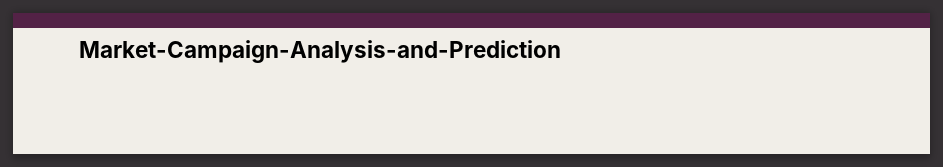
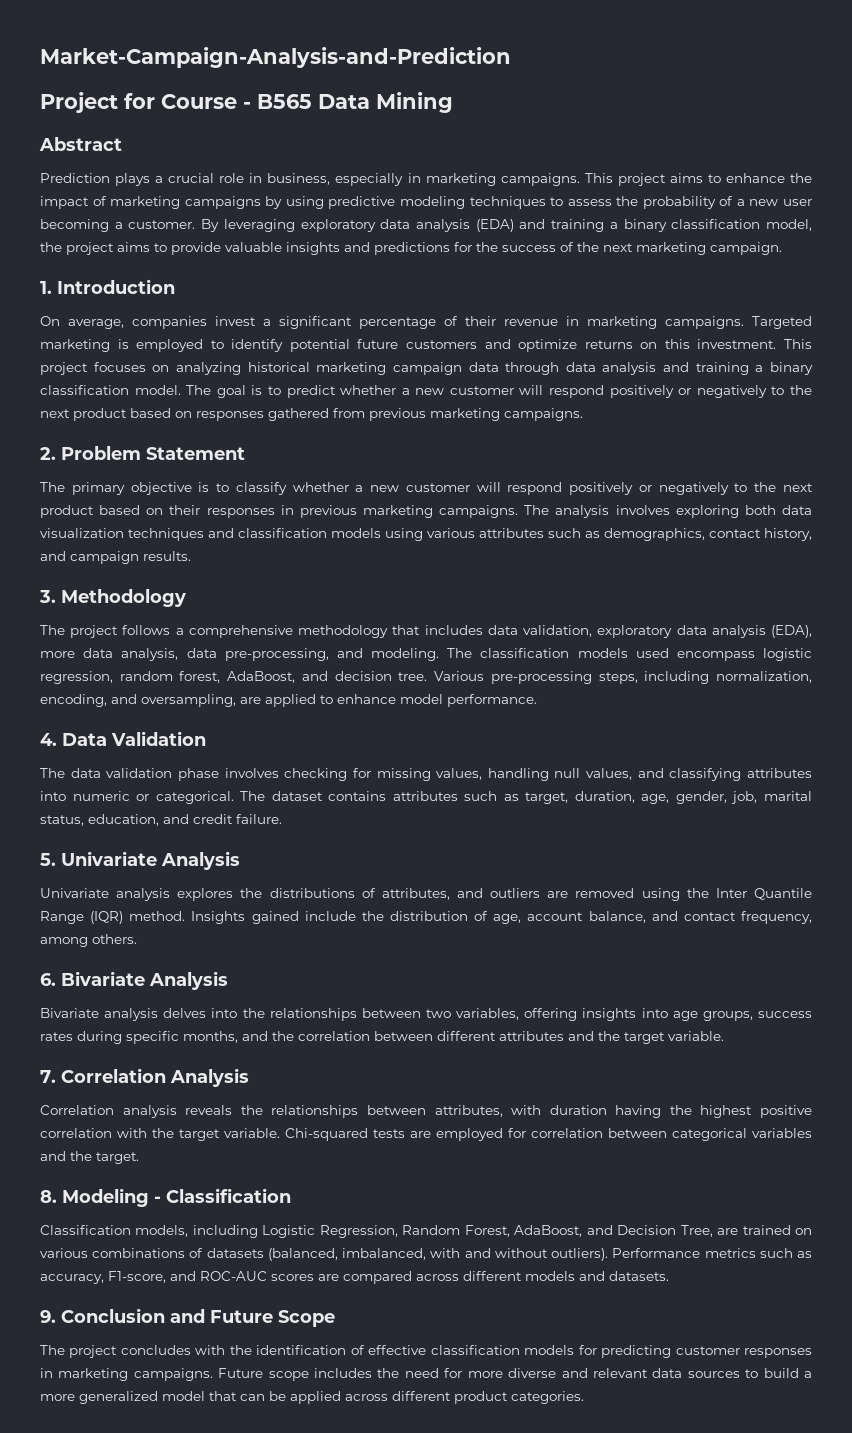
+ Project for Course - B565 Data Mining
+ Abstract
+ Prediction plays a crucial role in business, especially in marketing campaigns. This project aims to enhance the impact of marketing campaigns by using predictive modeling techniques to assess the probability of a new user becoming a customer. By leveraging exploratory data analysis (EDA) and training a binary classification model, the project aims to provide valuable insights and predictions for the success of the next marketing campaign.
+ 1. Introduction
+ On average, companies invest a significant percentage of their revenue in marketing campaigns. Targeted marketing is employed to identify potential future customers and optimize returns on this investment. This project focuses on analyzing historical marketing campaign data through data analysis and training a binary classification model. The goal is to predict whether a new customer will respond positively or negatively to the next product based on responses gathered from previous marketing campaigns.
+ 2. Problem Statement
+ The primary objective is to classify whether a new customer will respond positively or negatively to the next product based on their responses in previous marketing campaigns. The analysis involves exploring both data visualization techniques and classification models using various attributes such as demographics, contact history, and campaign results.
+ 3. Methodology
+ The project follows a comprehensive methodology that includes data validation, exploratory data analysis (EDA), more data analysis, data pre-processing, and modeling. The classification models used encompass logistic regression, random forest, AdaBoost, and decision tree. Various pre-processing steps, including normalization, encoding, and oversampling, are applied to enhance model performance.
+ 4. Data Validation
+ The data validation phase involves checking for missing values, handling null values, and classifying attributes into numeric or categorical. The dataset contains attributes such as target, duration, age, gender, job, marital status, education, and credit failure.
+ 5. Univariate Analysis
+ Univariate analysis explores the distributions of attributes, and outliers are removed using the Inter Quantile Range (IQR) method. Insights gained include the distribution of age, account balance, and contact frequency, among others.
+ 6. Bivariate Analysis
+ Bivariate analysis delves into the relationships between two variables, offering insights into age groups, success rates during specific months, and the correlation between different attributes and the target variable.
+ 7. Correlation Analysis
+ Correlation analysis reveals the relationships between attributes, with duration having the highest positive correlation with the target variable. Chi-squared tests are employed for correlation between categorical variables and the target.
+ 8. Modeling - Classification
+ Classification models, including Logistic Regression, Random Forest, AdaBoost, and Decision Tree, are trained on various combinations of datasets (balanced, imbalanced, with and without outliers). Performance metrics such as accuracy, F1-score, and ROC-AUC scores are compared across different models and datasets.
+ 9. Conclusion and Future Scope
+ The project concludes with the identification of effective classification models for predicting customer responses in marketing campaigns. Future scope includes the need for more diverse and relevant data sources to build a more generalized model that can be applied across different product categories.

